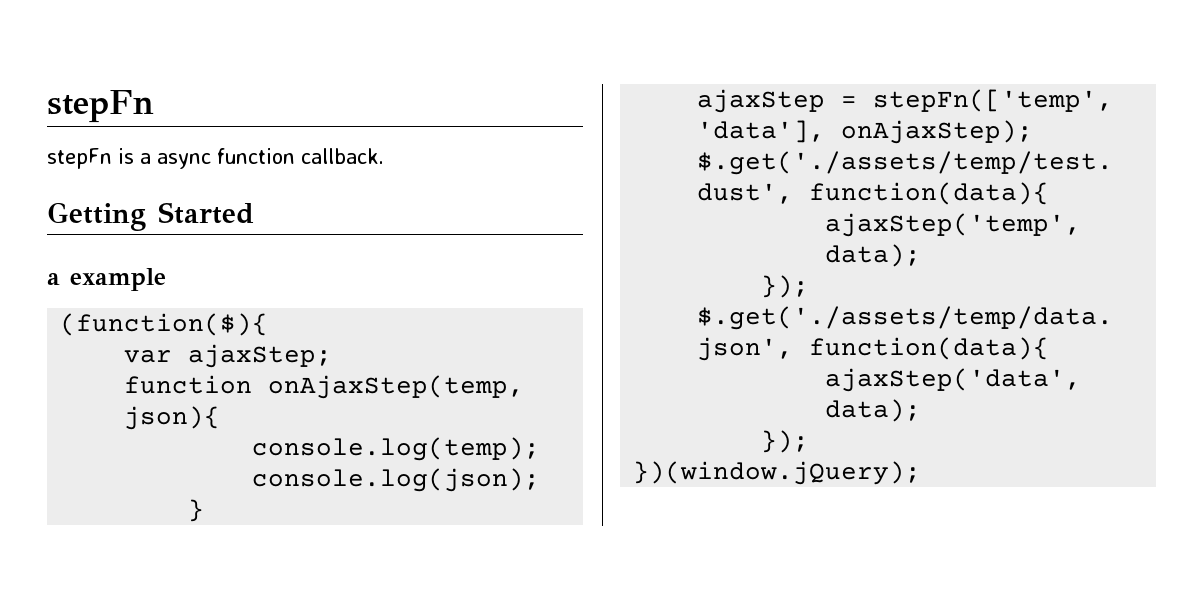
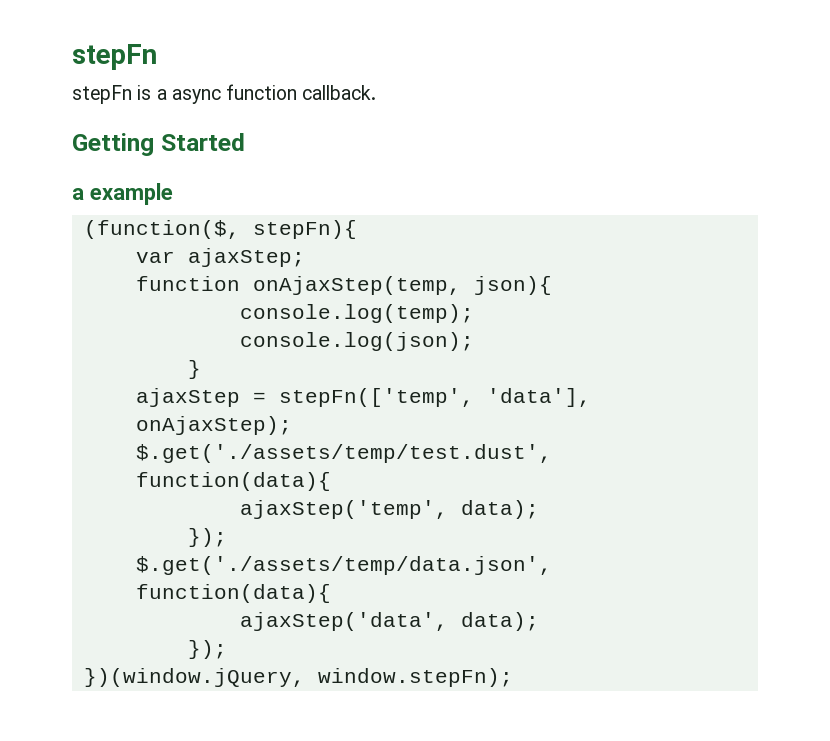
- (function($){
+ (function($, stepFn){
- })(window.jQuery);
+ })(window.jQuery, window.stepFn);

